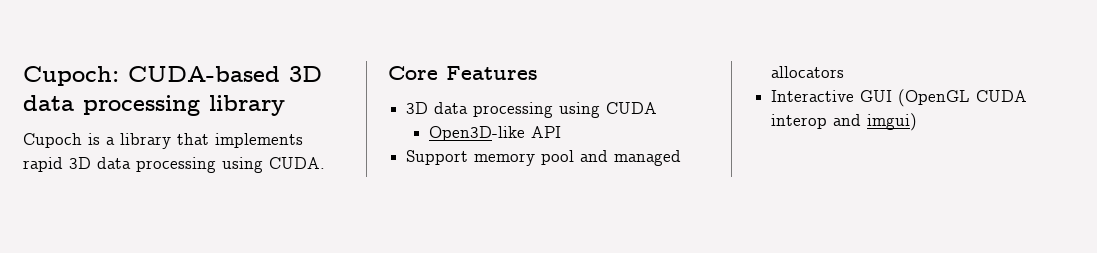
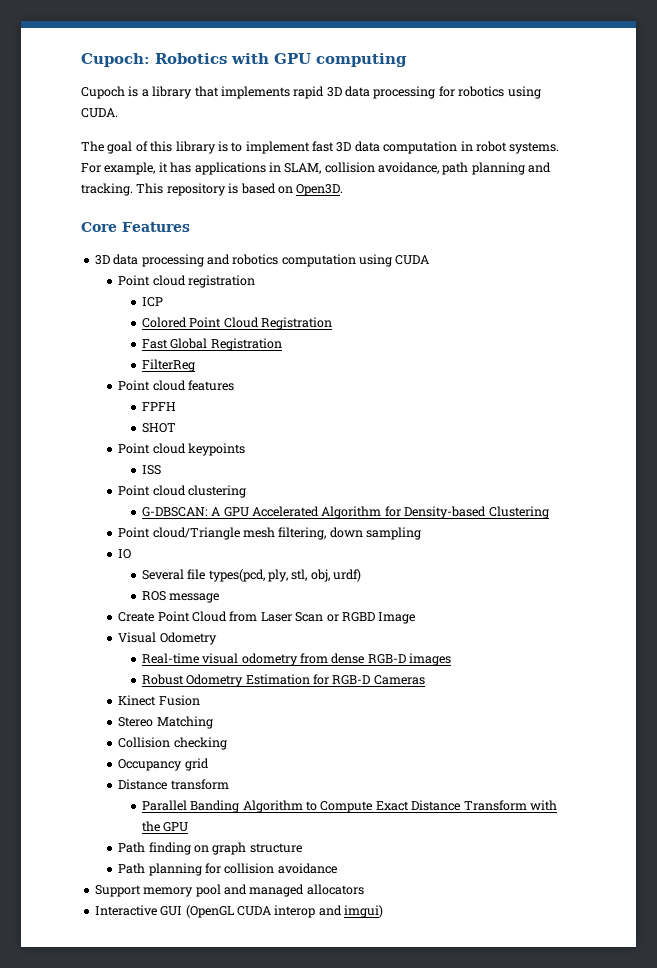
- Cupoch: CUDA-based 3D data processing library
+ Cupoch: Robotics with GPU computing
- Cupoch is a library that implements rapid 3D data processing using CUDA.
+ Cupoch is a library that implements rapid 3D data processing for robotics using CUDA.
+ The goal of this library is to implement fast 3D data computation in robot systems. For example, it has applications in SLAM, collision avoidance, path planning and tracking. This repository is based on Open3D.
- 3D data processing using CUDA
+ 3D data processing and robotics computation using CUDA
- Open3D-like API
+ Point cloud registration
+ ICP
+ Colored Point Cloud Registration
+ Fast Global Registration
+ FilterReg
+ Point cloud features
+ FPFH
+ SHOT
+ Point cloud keypoints
+ ISS
+ Point cloud clustering
+ G-DBSCAN: A GPU Accelerated Algorithm for Density-based Clustering
+ Point cloud/Triangle mesh filtering, down sampling
+ IO
+ Several file types(pcd, ply, stl, obj, urdf)
+ ROS message
+ Create Point Cloud from Laser Scan or RGBD Image
+ Visual Odometry
+ Real-time visual odometry from dense RGB-D images
+ Robust Odometry Estimation for RGB-D Cameras
+ Kinect Fusion
+ Stereo Matching
+ Collision checking
+ Occupancy grid
+ Distance transform
+ Parallel Banding Algorithm to Compute Exact Distance Transform with the GPU
+ Path finding on graph structure
+ Path planning for collision avoidance

